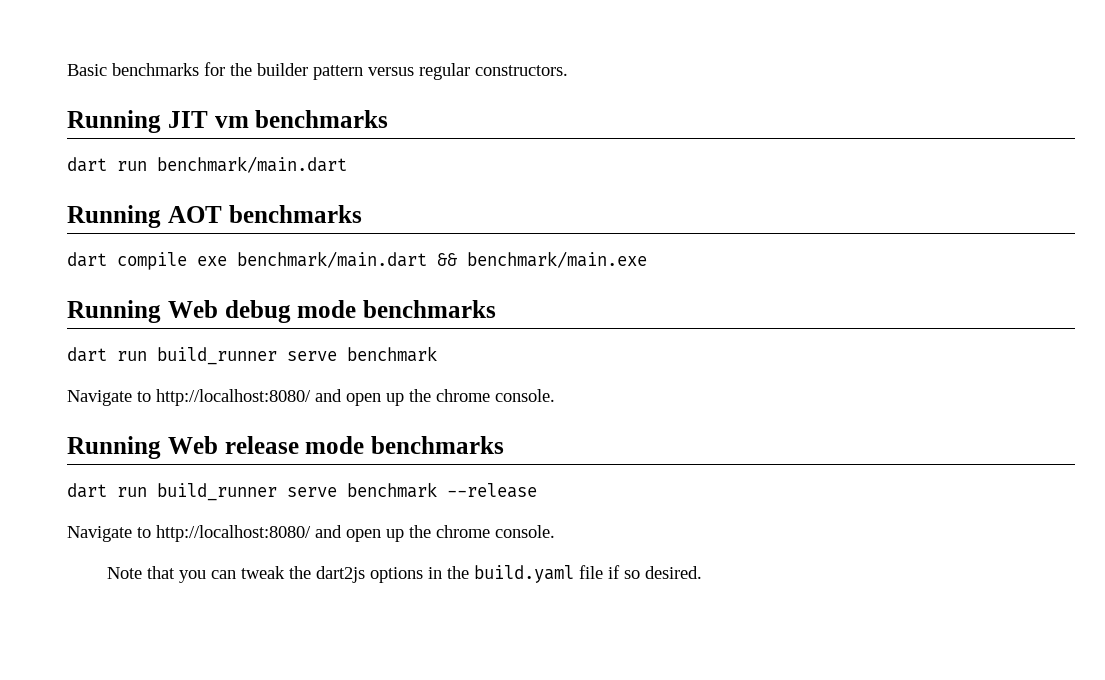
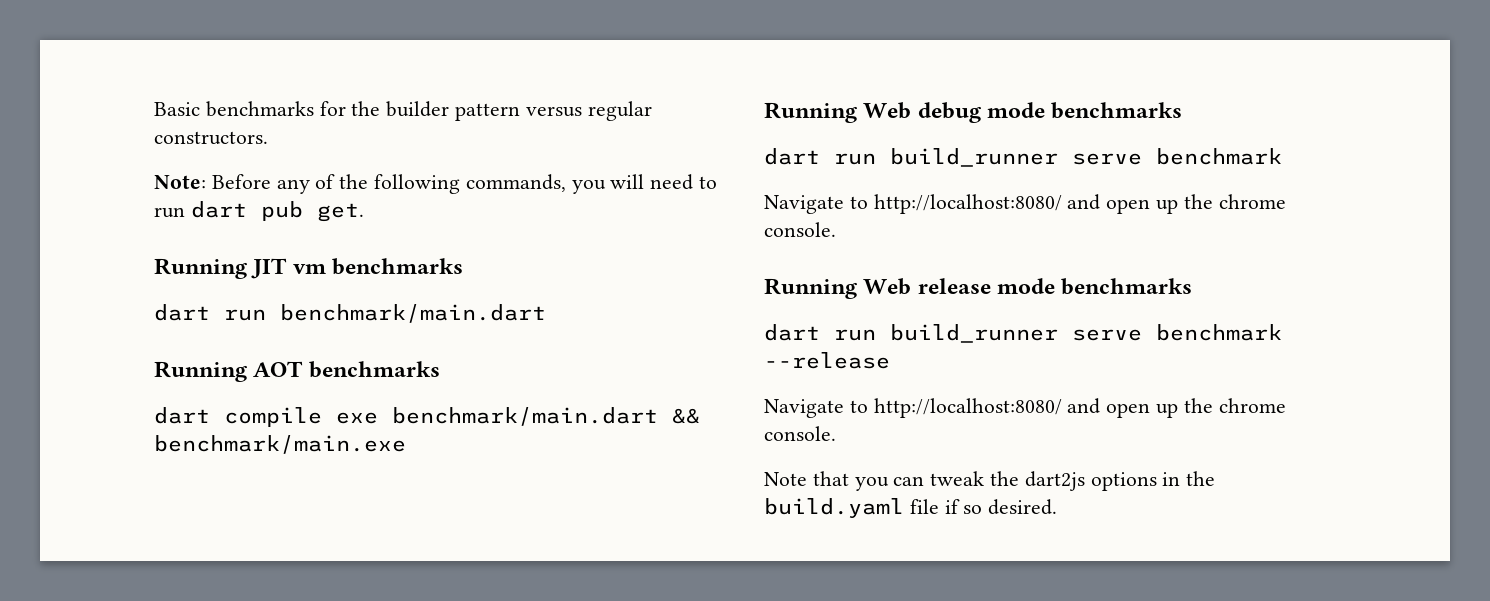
+ Note: Before any of the following commands, you will need to run dart pub get.

